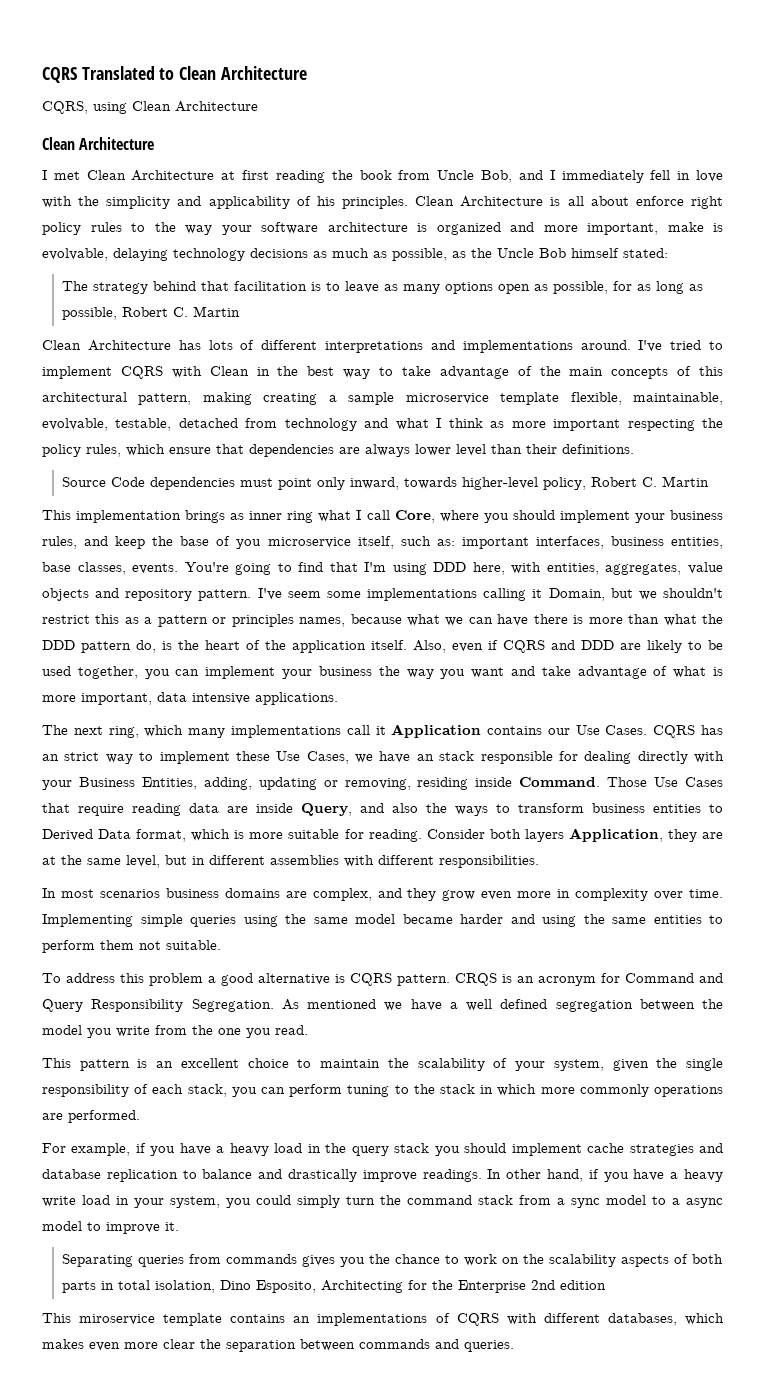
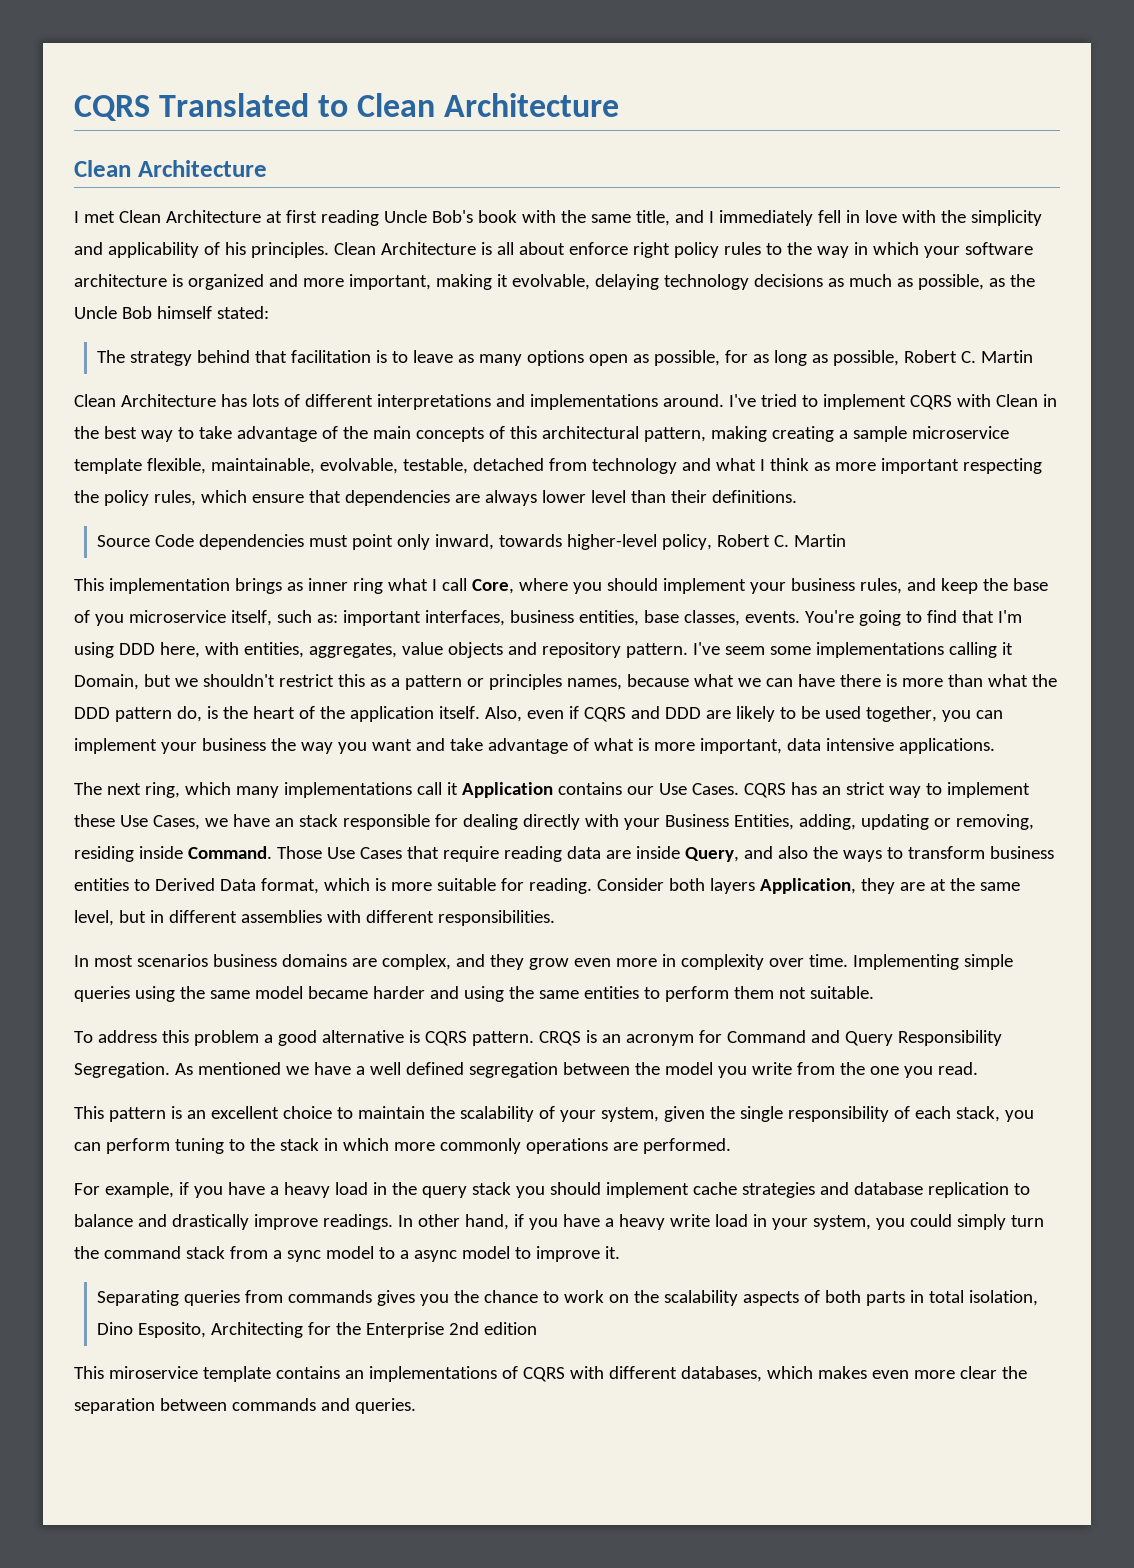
- CQRS, using Clean Architecture
- I met Clean Architecture at first reading the book from Uncle Bob, and I immediately fell in love with the simplicity and applicability of his principles.
+ I met Clean Architecture at first reading Uncle Bob's book with the same title, and I immediately fell in love with the simplicity and applicability of his principles.
- Clean Architecture is all about enforce right policy rules to the way your software architecture is organized and more important, make is evolvable, delaying technology decisions as much as possible, as the Uncle Bob himself stated:
+ Clean Architecture is all about enforce right policy rules to the way in which your software architecture is organized and more important, making it evolvable, delaying technology decisions as much as possible, as the Uncle Bob himself stated:

